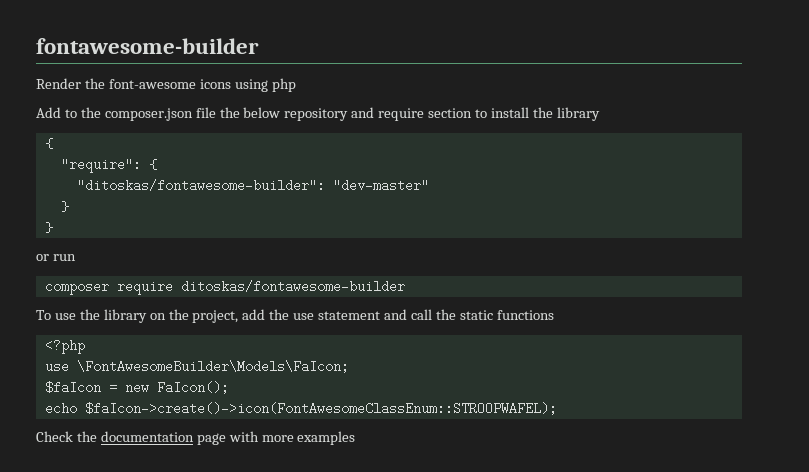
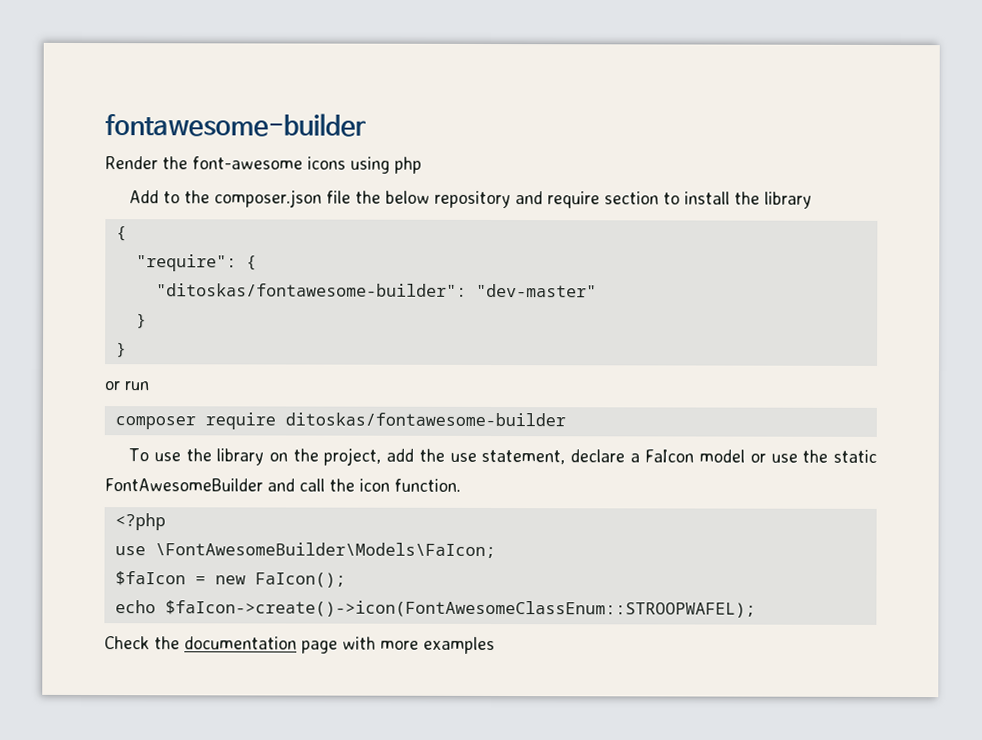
- To use the library on the project, add the use statement and call the static functions
+ To use the library on the project, add the use statement, declare a FaIcon model or use the static FontAwesomeBuilder and call the icon function.

